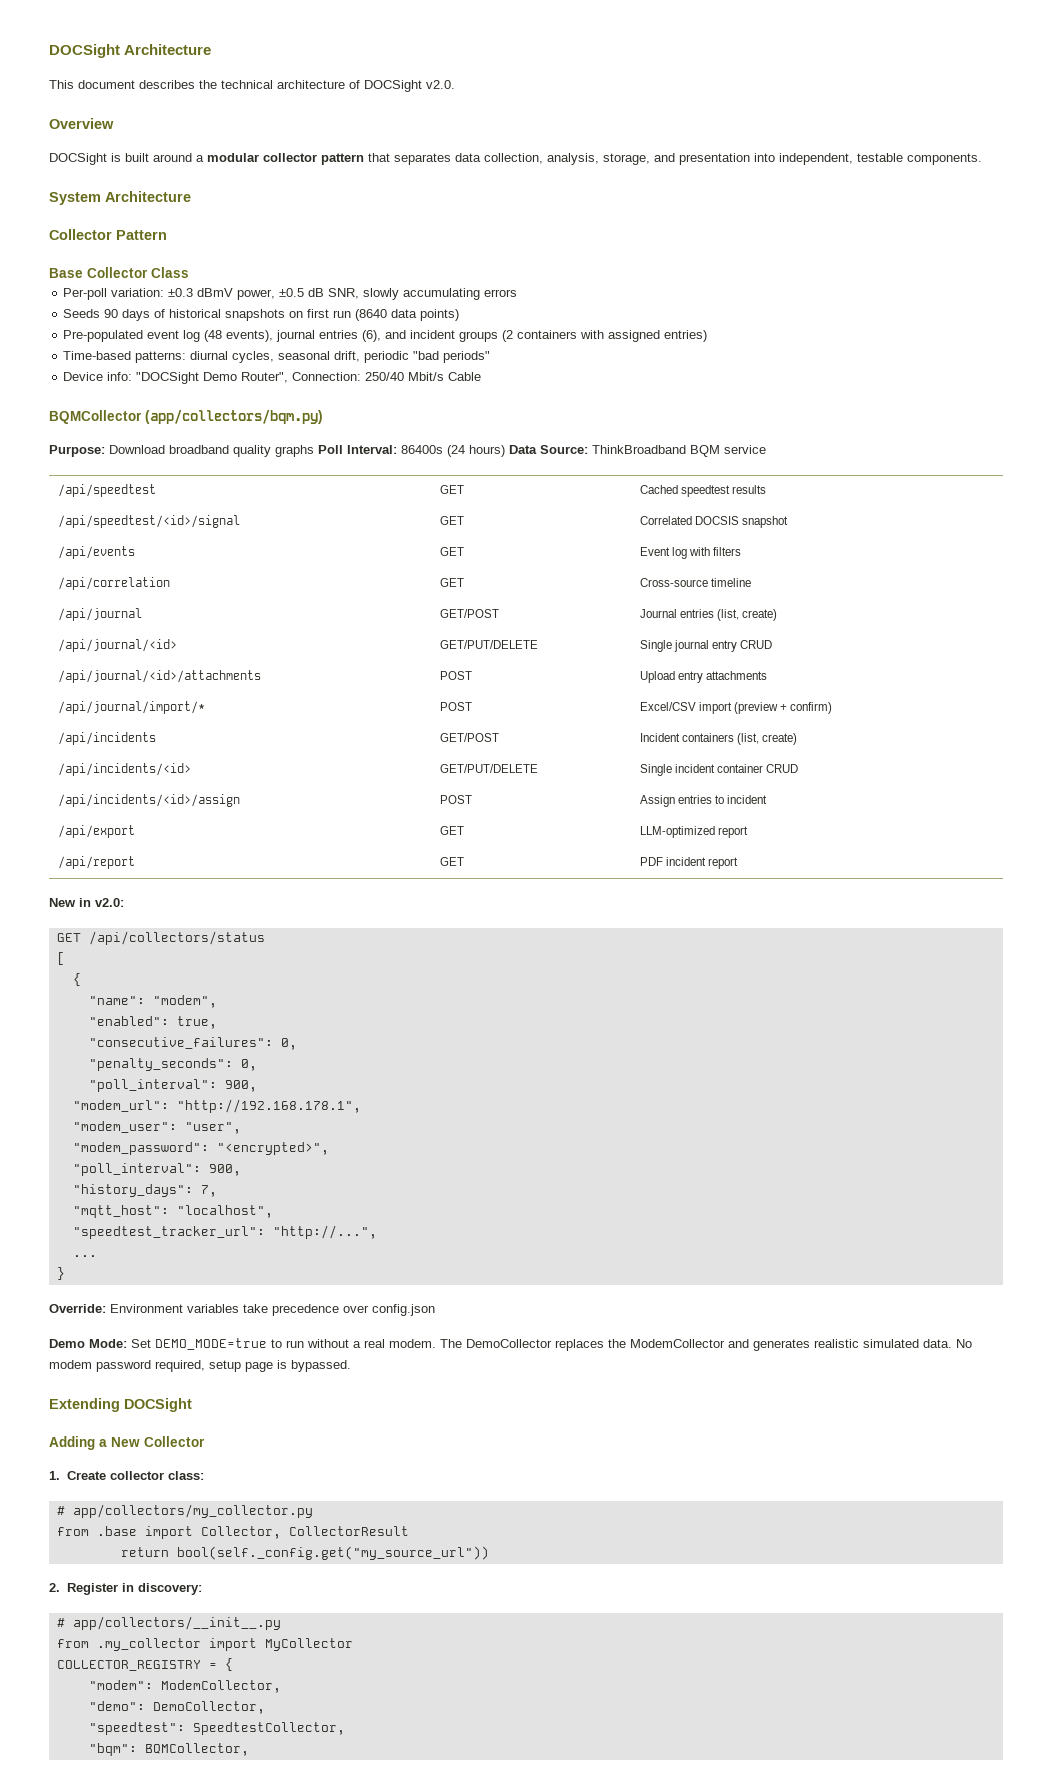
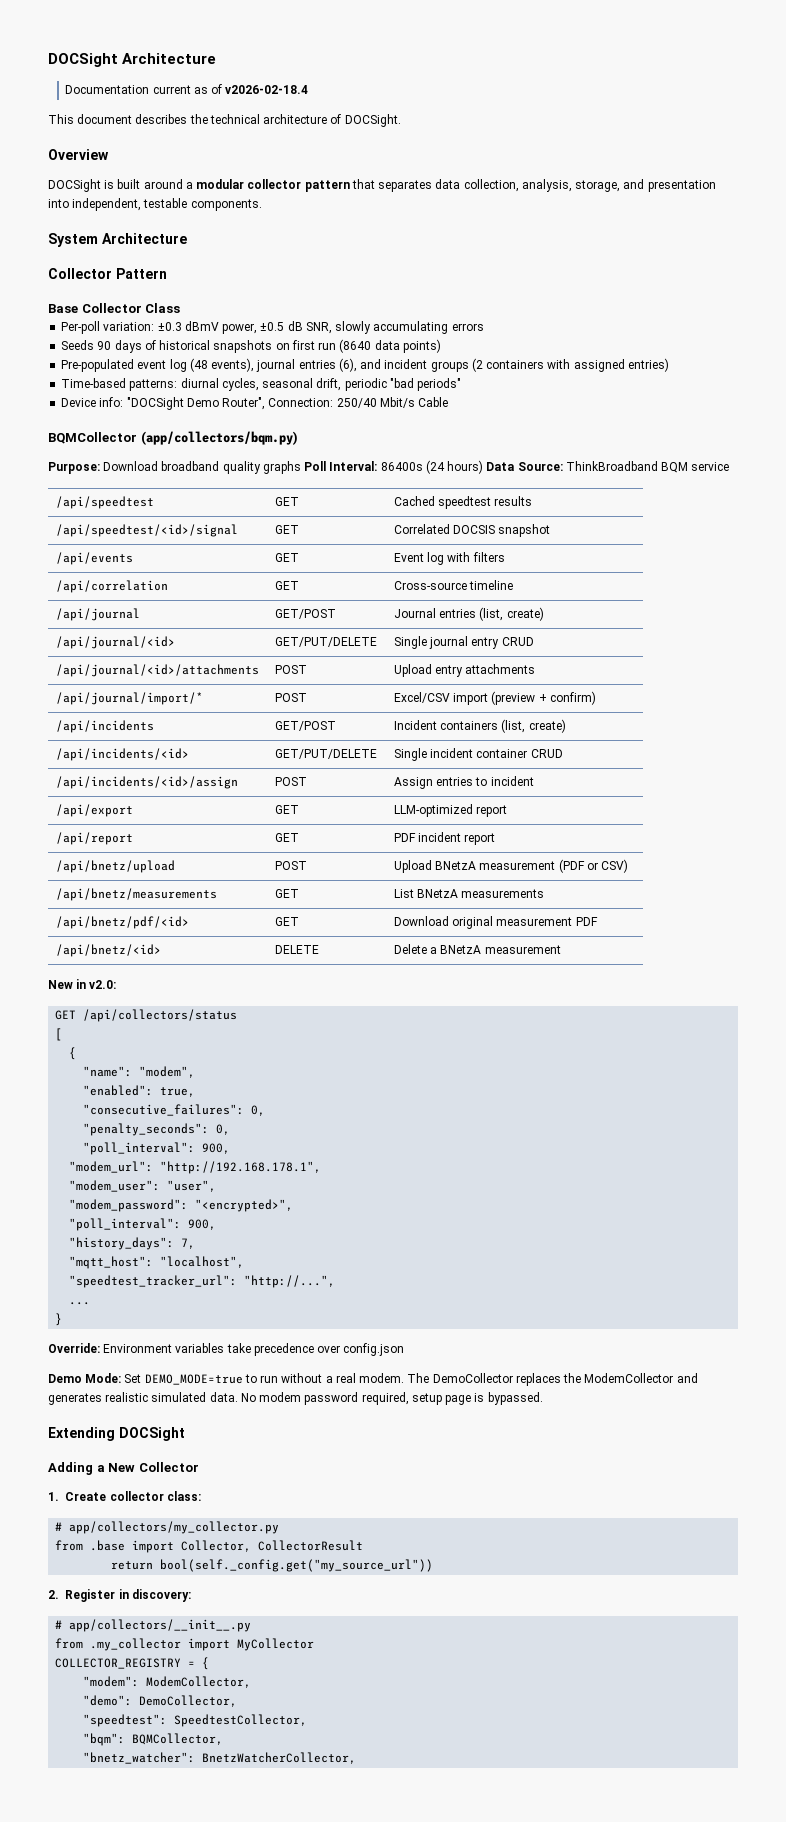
+ Documentation current as of v2026-02-18.4
- This document describes the technical architecture of DOCSight v2.0.
+ This document describes the technical architecture of DOCSight.
+ /api/bnetz/upload | POST | Upload BNetzA measurement (PDF or CSV)
+ /api/bnetz/measurements | GET | List BNetzA measurements
+ /api/bnetz/pdf/<id> | GET | Download original measurement PDF
+ /api/bnetz/<id> | DELETE | Delete a BNetzA measurement
+ "bnetz_watcher": BnetzWatcherCollector,

